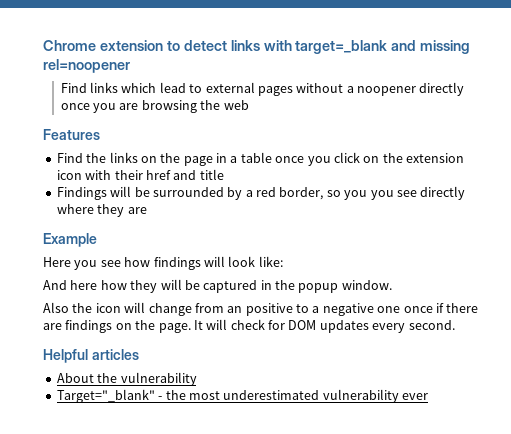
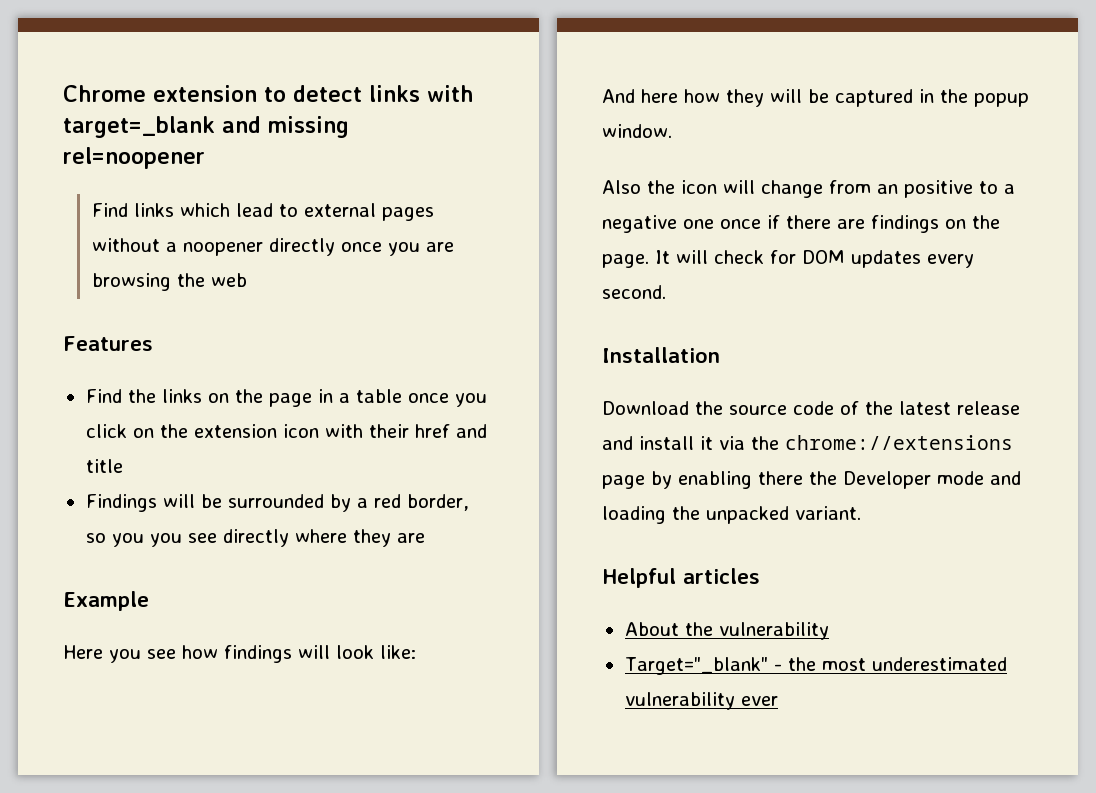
+ Installation
+ Download the source code of the latest release and install it via the chrome://extensions page by enabling there the Developer mode and loading the unpacked variant.

